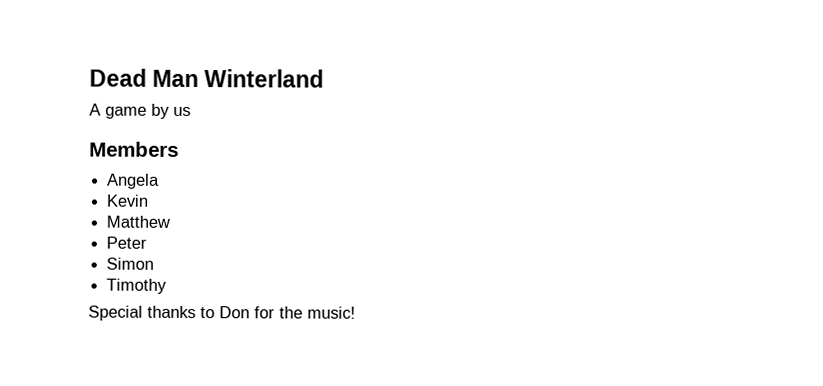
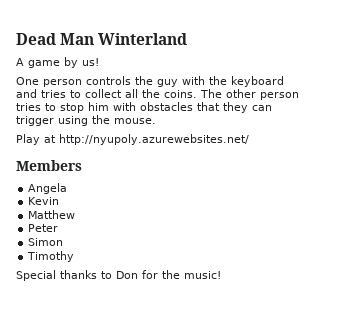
- A game by us
+ A game by us!
+ One person controls the guy with the keyboard and tries to collect all the coins. The other person tries to stop him with obstacles that they can trigger using the mouse.
+ Play at http://nyupoly.azurewebsites.net/

